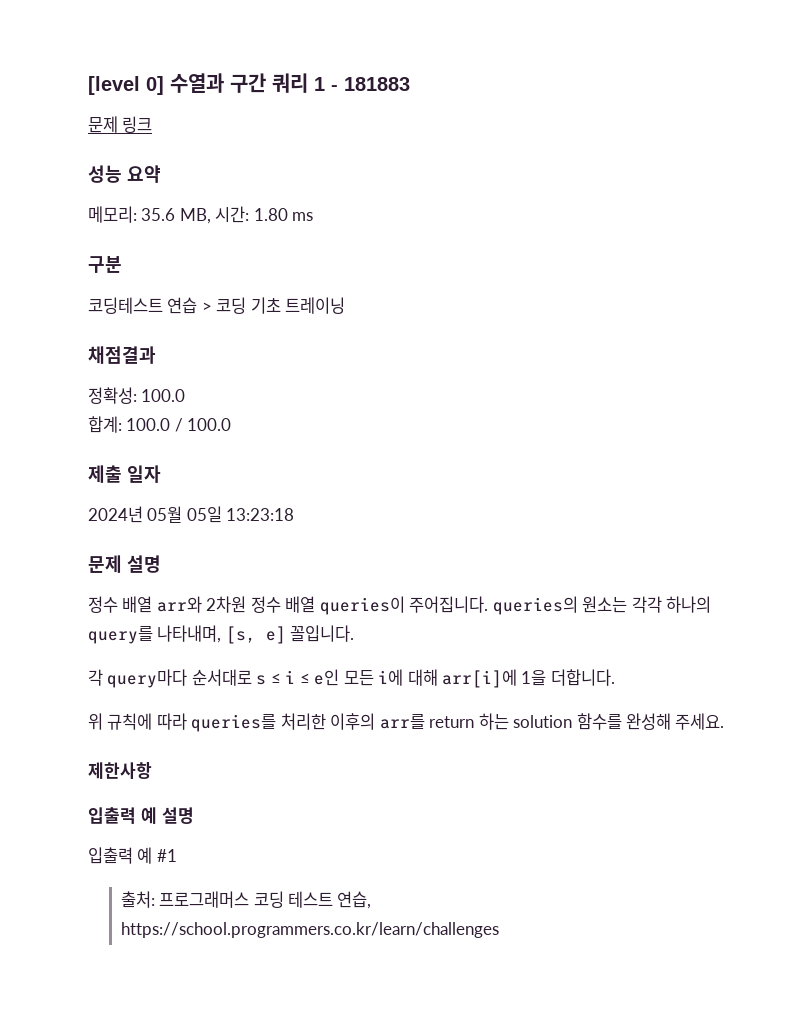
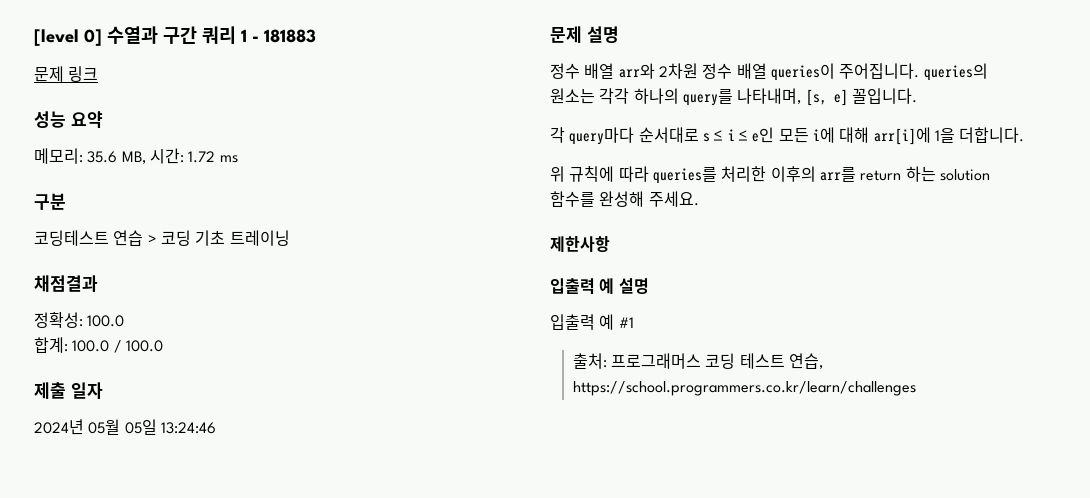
- 메모리: 35.6 MB, 시간: 1.80 ms
+ 메모리: 35.6 MB, 시간: 1.72 ms
- 2024년 05월 05일 13:23:18
+ 2024년 05월 05일 13:24:46

